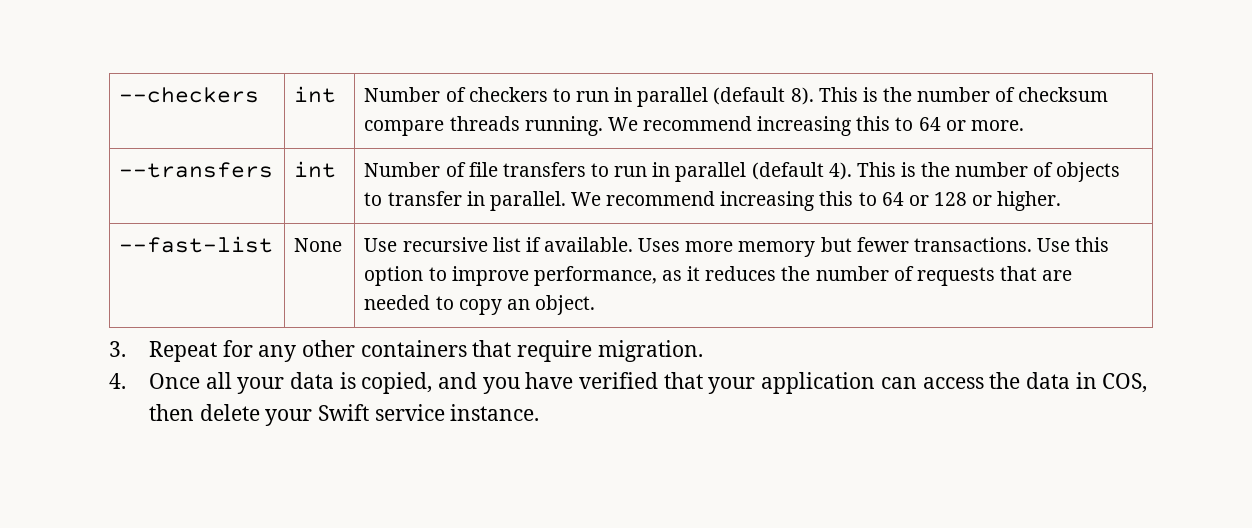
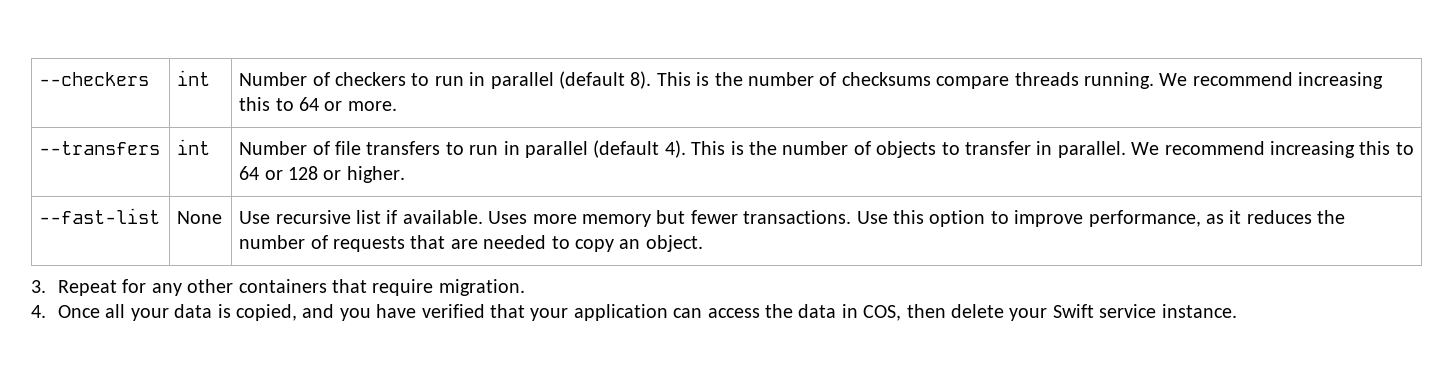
- --checkers | int | Number of checkers to run in parallel (default 8). This is the number of checksum compare threads running. We recommend increasing this to 64 or more.
+ --checkers | int | Number of checkers to run in parallel (default 8). This is the number of checksums compare threads running. We recommend increasing this to 64 or more.

